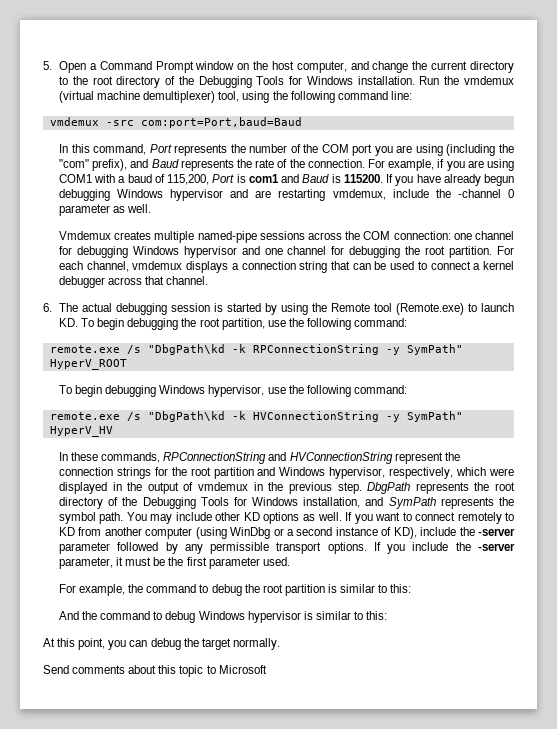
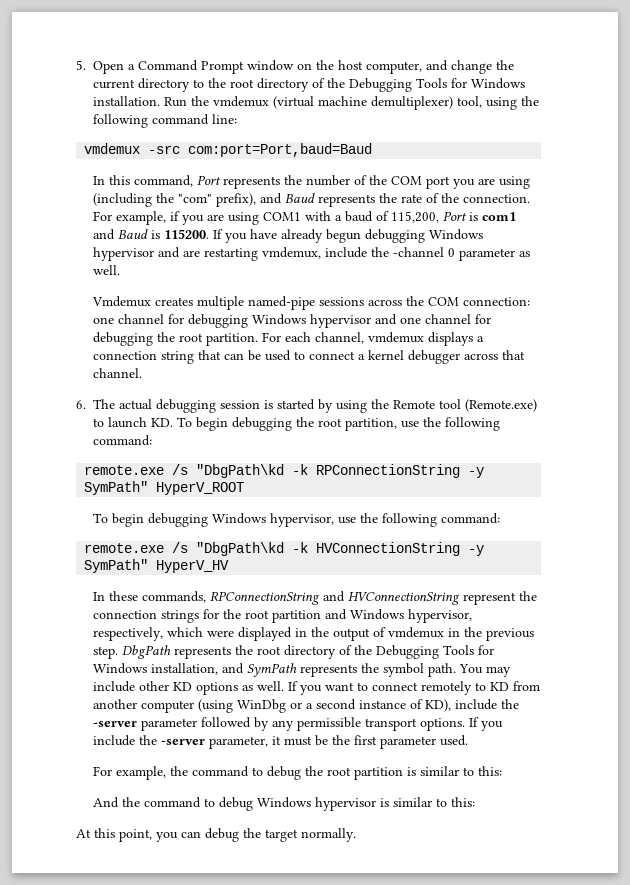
- Send comments about this topic to Microsoft

